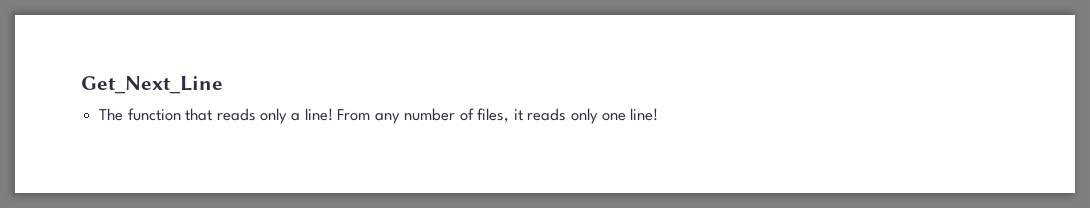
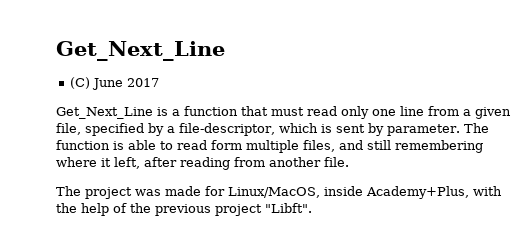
- The function that reads only a line! From any number of files, it reads only one line!
+ (C) June 2017
+ Get_Next_Line is a function that must read only one line from a given file, specified by a file-descriptor, which is sent by parameter. The function is able to read form multiple files, and still remembering where it left, after reading from another file.
+ The project was made for Linux/MacOS, inside Academy+Plus, with the help of the previous project "Libft".

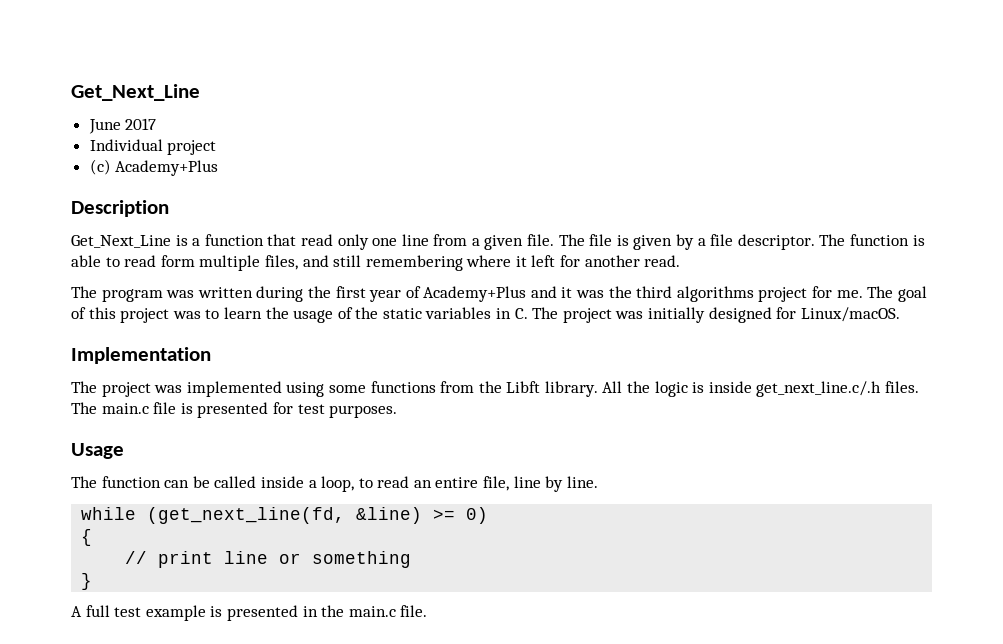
- (C) June 2017
+ June 2017
+ Individual project
+ (c) Academy+Plus
+ Description
- Get_Next_Line is a function that must read only one line from a given file, specified by a file-descriptor, which is sent by parameter.
+ Get_Next_Line is a function that read only one line from a given file. The file is given by a file descriptor.
- The function is able to read form multiple files, and still remembering where it left, after reading from another file.
- The project was made for Linux/MacOS, inside Academy+Plus, with the help of the previous project "Libft".
+ The function is able to read form multiple files, and still remembering where it left for another read.
+ The program was written during the first year of Academy+Plus and it was the third algorithms project for me. The goal of this project was to learn the usage of the static variables in C. The project was initially designed for Linux/macOS.
+ Implementation
+ The project was implemented using some functions from the Libft library. All the logic is inside get_next_line.c/.h files. The main.c file is presented for test purposes.
+ Usage
+ The function can be called inside a loop, to read an entire file, line by line.
+ while (get_next_line(fd, &line) >= 0)
+ {
+ // print line or something
+ }
+ A full test example is presented in the main.c file.

